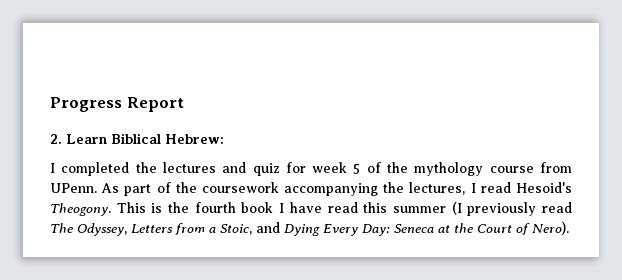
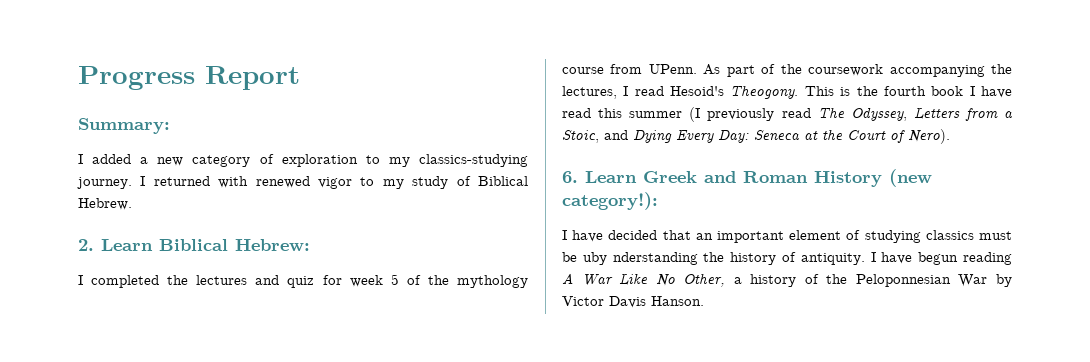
+ Summary:
+ I added a new category of exploration to my classics-studying journey. I returned with renewed vigor to my study of Biblical Hebrew.
+ 6. Learn Greek and Roman History (new category!):
+ I have decided that an important element of studying classics must be uby nderstanding the history of antiquity. I have begun reading A War Like No Other, a history of the Peloponnesian War by Victor Davis Hanson.

